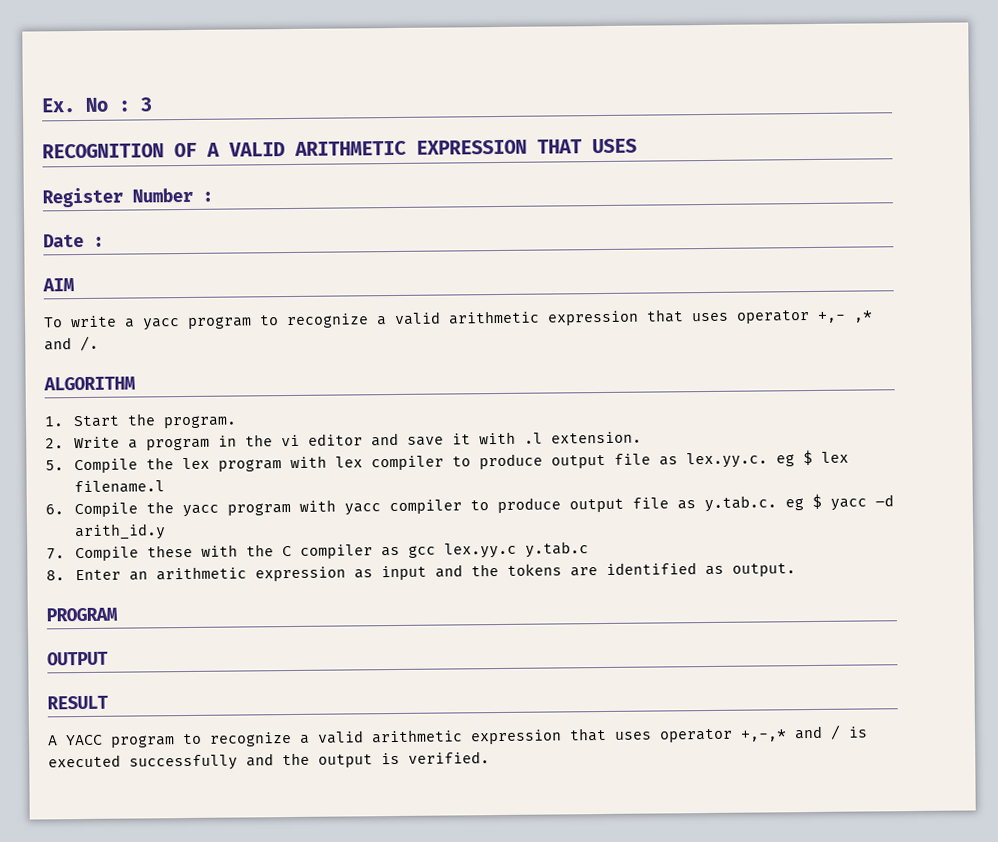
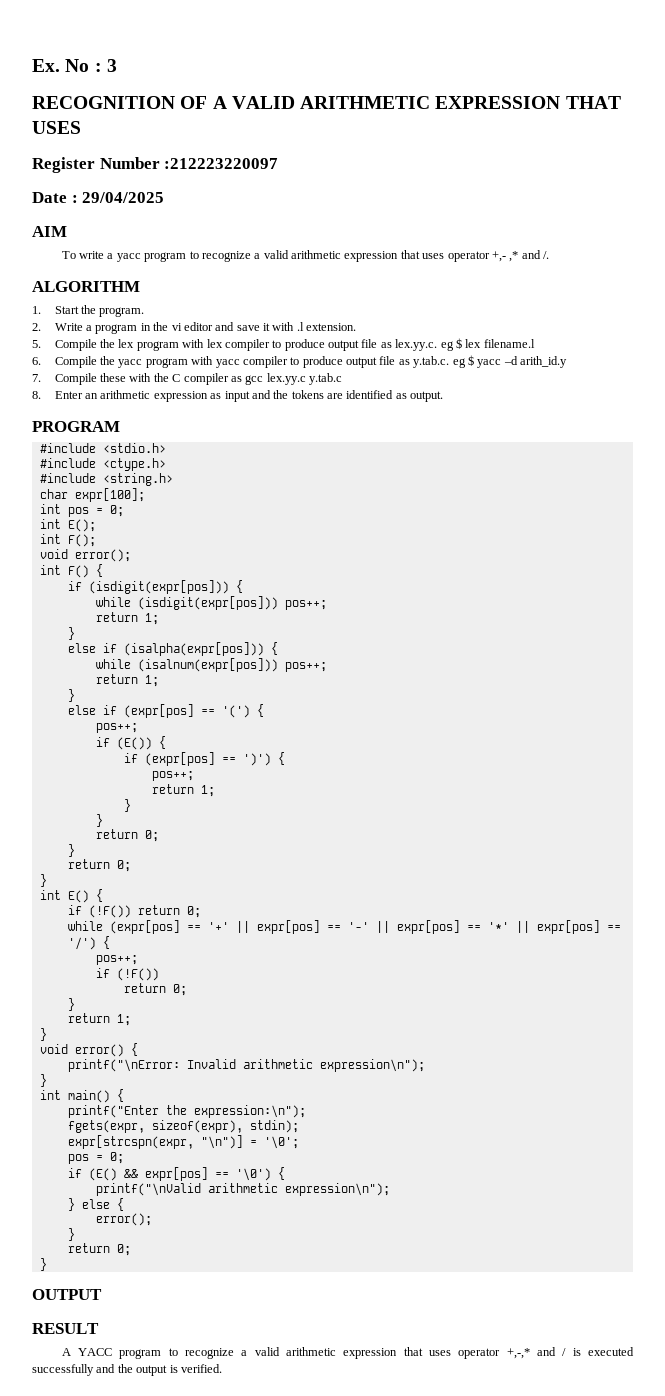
- Register Number :
+ Register Number :212223220097
- Date :
+ Date : 29/04/2025
+ #include <stdio.h>
+ #include <ctype.h>
+ #include <string.h>
+ char expr[100];
+ int pos = 0;
+ int E();
+ int F();
+ void error();
+ int F() {
+ if (isdigit(expr[pos])) {
+ while (isdigit(expr[pos])) pos++;
+ return 1;
+ }
+ else if (isalpha(expr[pos])) {
+ while (isalnum(expr[pos])) pos++;
+ return 1;
+ }
+ else if (expr[pos] == '(') {
+ pos++;
+ if (E()) {
+ if (expr[pos] == ')') {
+ pos++;
+ return 1;
+ }
+ }
+ return 0;
+ }
+ return 0;
+ }
+ int E() {
+ if (!F()) return 0;
+ while (expr[pos] == '+' || expr[pos] == '-' || expr[pos] == '*' || expr[pos] == '/') {
+ pos++;
+ if (!F())
+ return 0;
+ }
+ return 1;
+ }
+ void error() {
+ printf("\nError: Invalid arithmetic expression\n");
+ }
+ int main() {
+ printf("Enter the expression:\n");
+ fgets(expr, sizeof(expr), stdin);
+ expr[strcspn(expr, "\n")] = '\0';
+ pos = 0;
+ if (E() && expr[pos] == '\0') {
+ printf("\nValid arithmetic expression\n");
+ } else {
+ error();
+ }
+ return 0;
+ }

